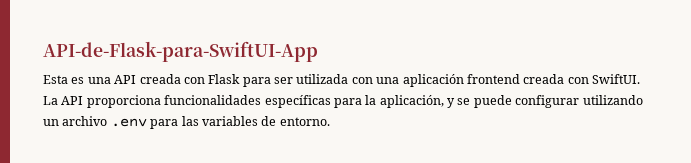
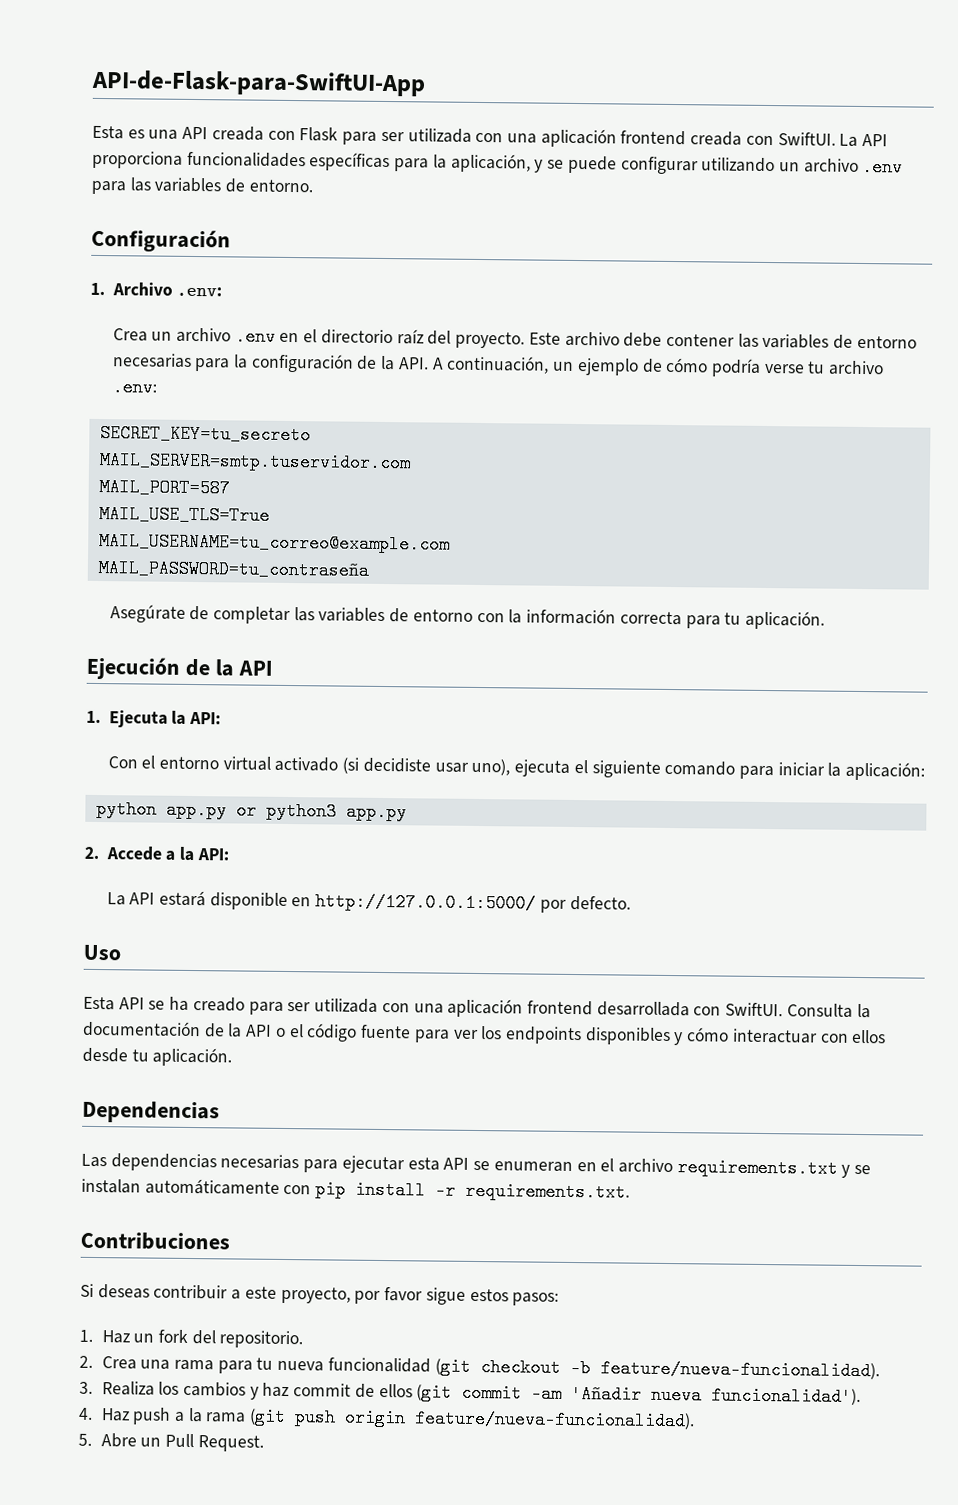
+ Configuración
+ 1. Archivo .env:
+ Crea un archivo .env en el directorio raíz del proyecto. Este archivo debe contener las variables de entorno necesarias para la configuración de la API. A continuación, un ejemplo de cómo podría verse tu archivo .env:
+ SECRET_KEY=tu_secreto
+ MAIL_SERVER=smtp.tuservidor.com
+ MAIL_PORT=587
+ MAIL_USE_TLS=True
+ MAIL_USERNAME=tu_correo@example.com
+ MAIL_PASSWORD=tu_contraseña
+ Asegúrate de completar las variables de entorno con la información correcta para tu aplicación.
+ Ejecución de la API
+ 1. Ejecuta la API:
+ Con el entorno virtual activado (si decidiste usar uno), ejecuta el siguiente comando para iniciar la aplicación:
+ python app.py or python3 app.py
+ 2. Accede a la API:
+ La API estará disponible en http://127.0.0.1:5000/ por defecto.
+ Uso
+ Esta API se ha creado para ser utilizada con una aplicación frontend desarrollada con SwiftUI. Consulta la documentación de la API o el código fuente para ver los endpoints disponibles y cómo interactuar con ellos desde tu aplicación.
+ Dependencias
+ Las dependencias necesarias para ejecutar esta API se enumeran en el archivo requirements.txt y se instalan automáticamente con pip install -r requirements.txt.
+ Contribuciones
+ Si deseas contribuir a este proyecto, por favor sigue estos pasos:
+ 1. Haz un fork del repositorio.
+ 2. Crea una rama para tu nueva funcionalidad (git checkout -b feature/nueva-funcionalidad).
+ 3. Realiza los cambios y haz commit de ellos (git commit -am 'Añadir nueva funcionalidad').
+ 4. Haz push a la rama (git push origin feature/nueva-funcionalidad).
+ 5. Abre un Pull Request.

